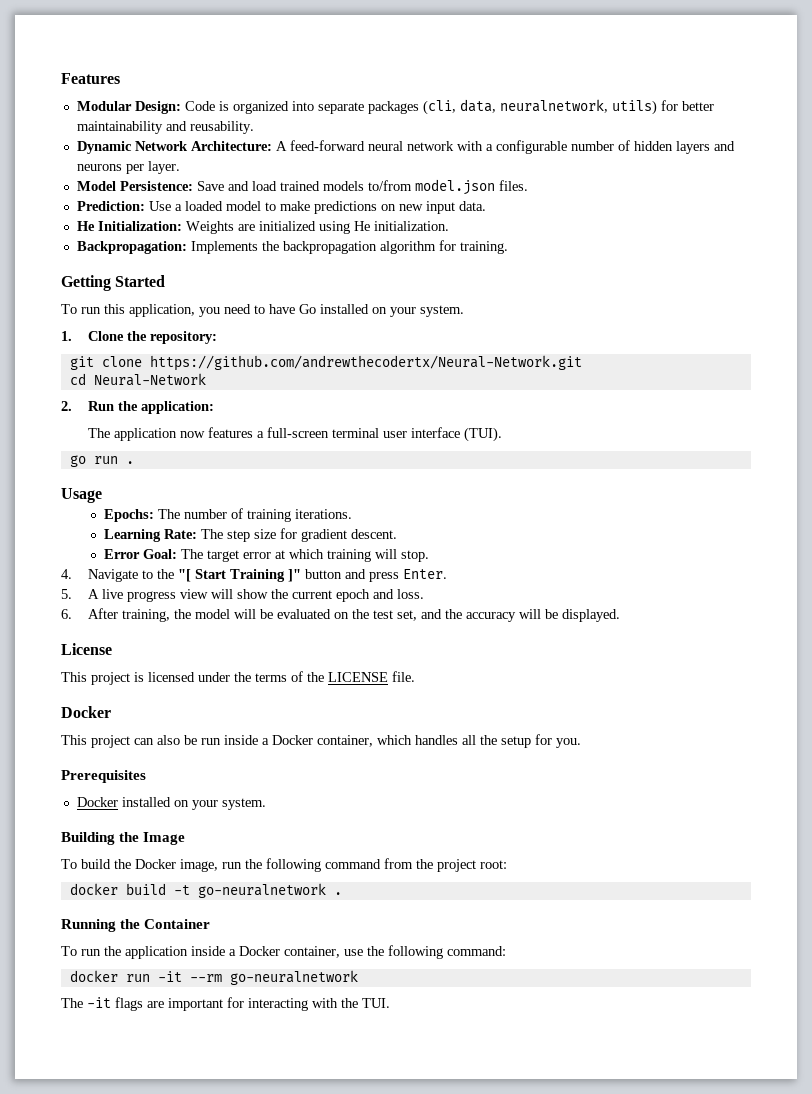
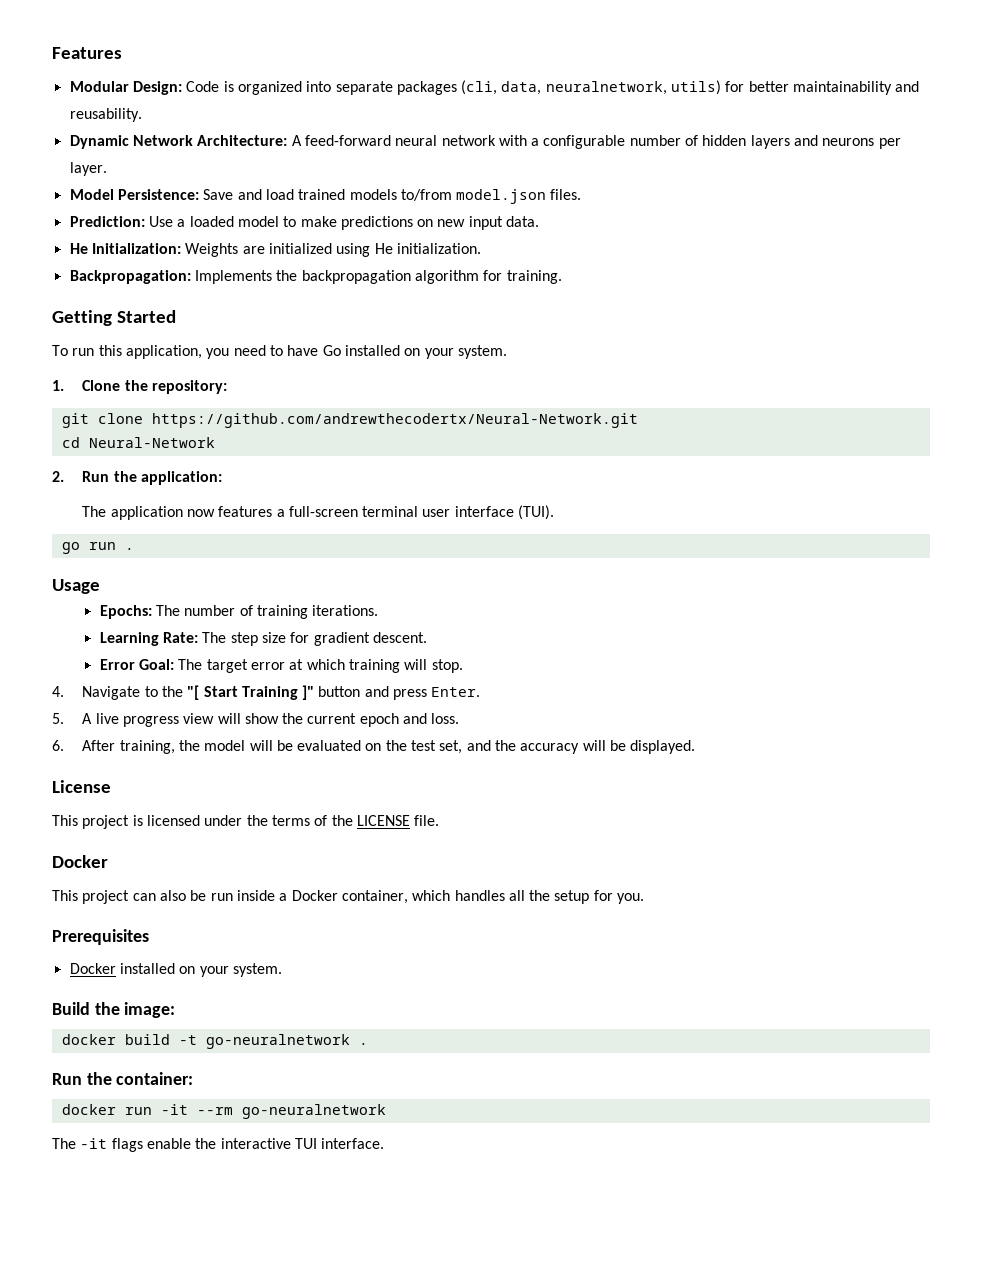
- Building the Image
- To build the Docker image, run the following command from the project root:
+ Build the image:
- Running the Container
- To run the application inside a Docker container, use the following command:
+ Run the container:
- The -it flags are important for interacting with the TUI.
+ The -it flags enable the interactive TUI interface.

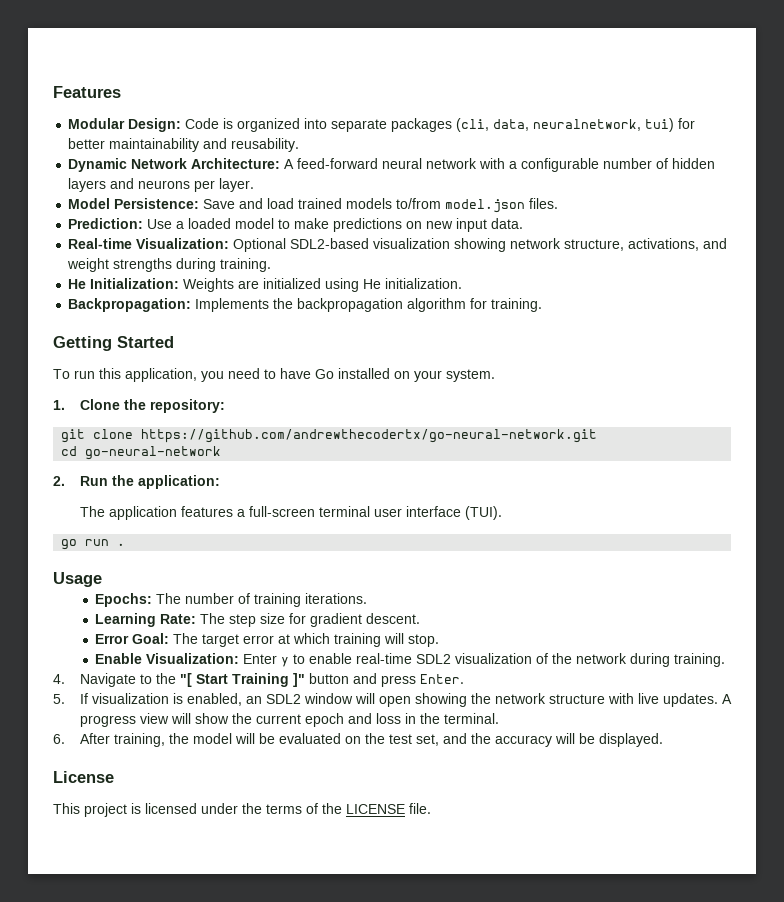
- Modular Design: Code is organized into separate packages (cli, data, neuralnetwork, utils) for better maintainability and reusability.
+ Modular Design: Code is organized into separate packages (cli, data, neuralnetwork, tui) for better maintainability and reusability.
+ Real-time Visualization: Optional SDL2-based visualization showing network structure, activations, and weight strengths during training.
- git clone https://github.com/andrewthecodertx/Neural-Network.git
+ git clone https://github.com/andrewthecodertx/go-neural-network.git
- cd Neural-Network
+ cd go-neural-network
- The application now features a full-screen terminal user interface (TUI).
+ The application features a full-screen terminal user interface (TUI).
+ Enable Visualization: Enter y to enable real-time SDL2 visualization of the network during training.
- 5. A live progress view will show the current epoch and loss.
+ 5. If visualization is enabled, an SDL2 window will open showing the network structure with live updates. A progress view will show the current epoch and loss in the terminal.
  This project is licensed under the terms of the LICENSE file.
- Docker
- This project can also be run inside a Docker container, which handles all the setup for you.
- Prerequisites
- Docker installed on your system.
- Build the image:
- docker build -t go-neuralnetwork .
- Run the container:
- docker run -it --rm go-neuralnetwork
- The -it flags enable the interactive TUI interface.

